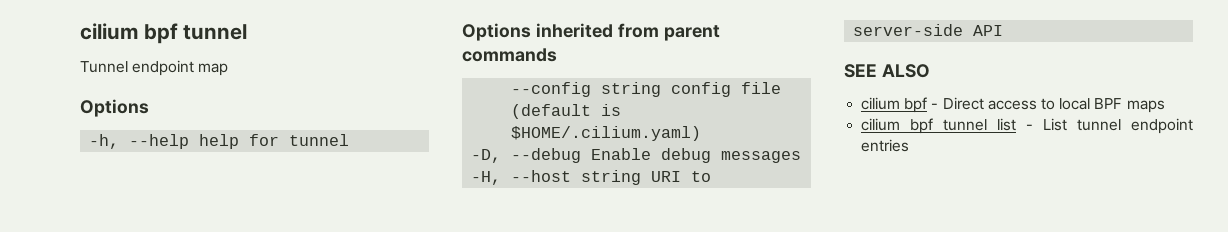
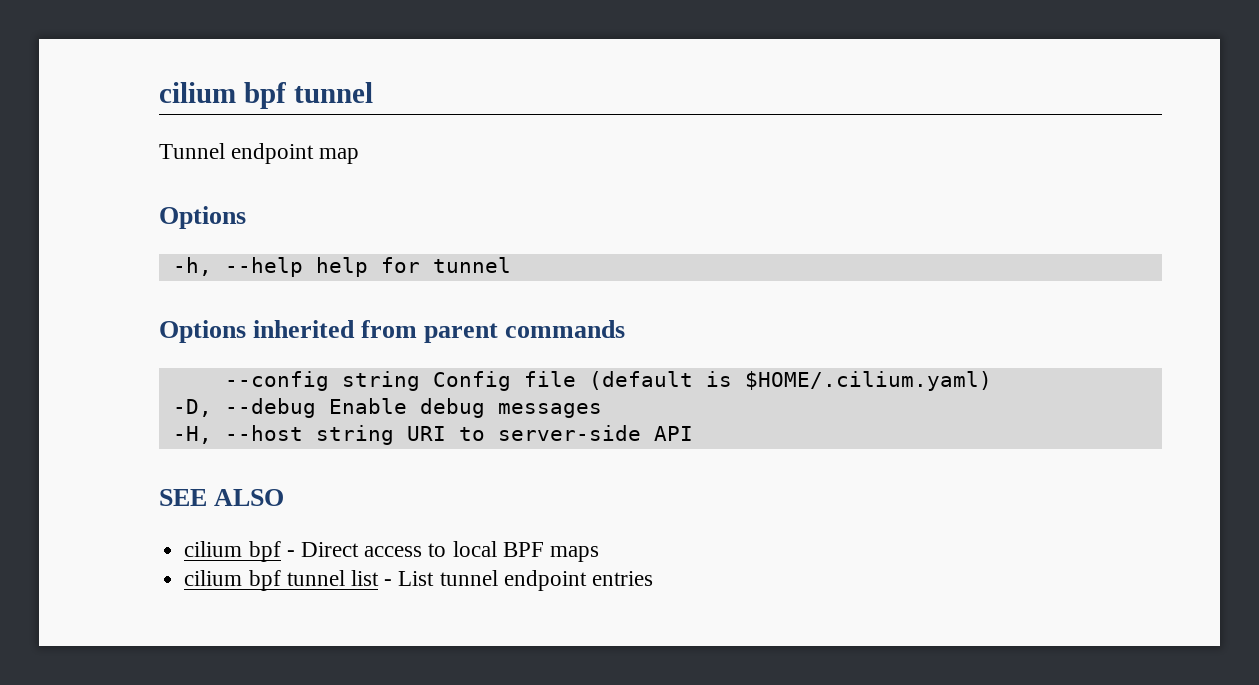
- --config string config file (default is $HOME/.cilium.yaml)
+ --config string Config file (default is $HOME/.cilium.yaml)

